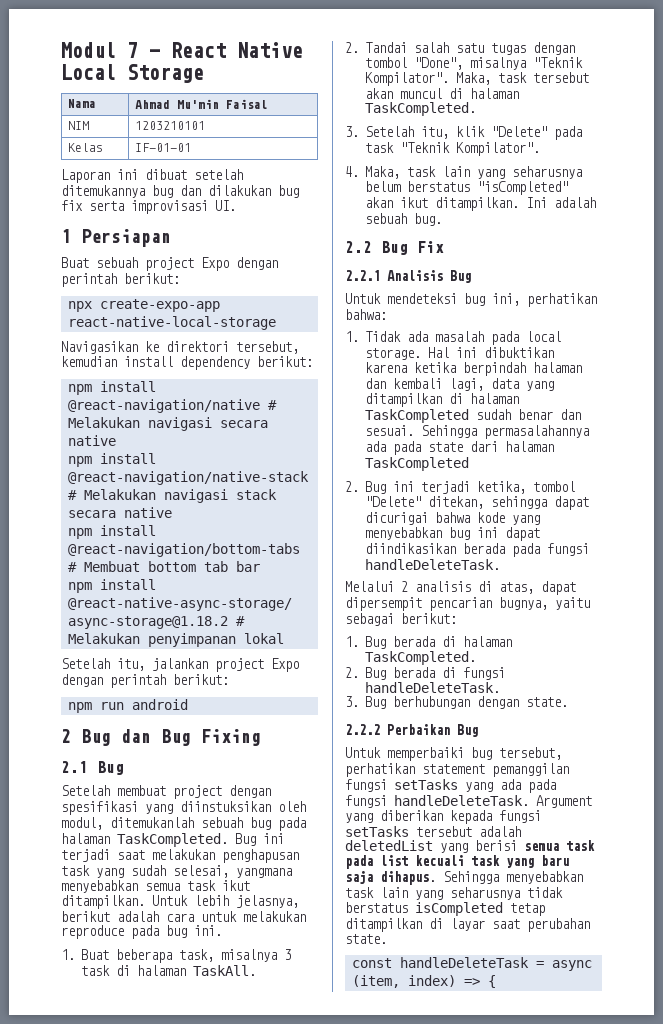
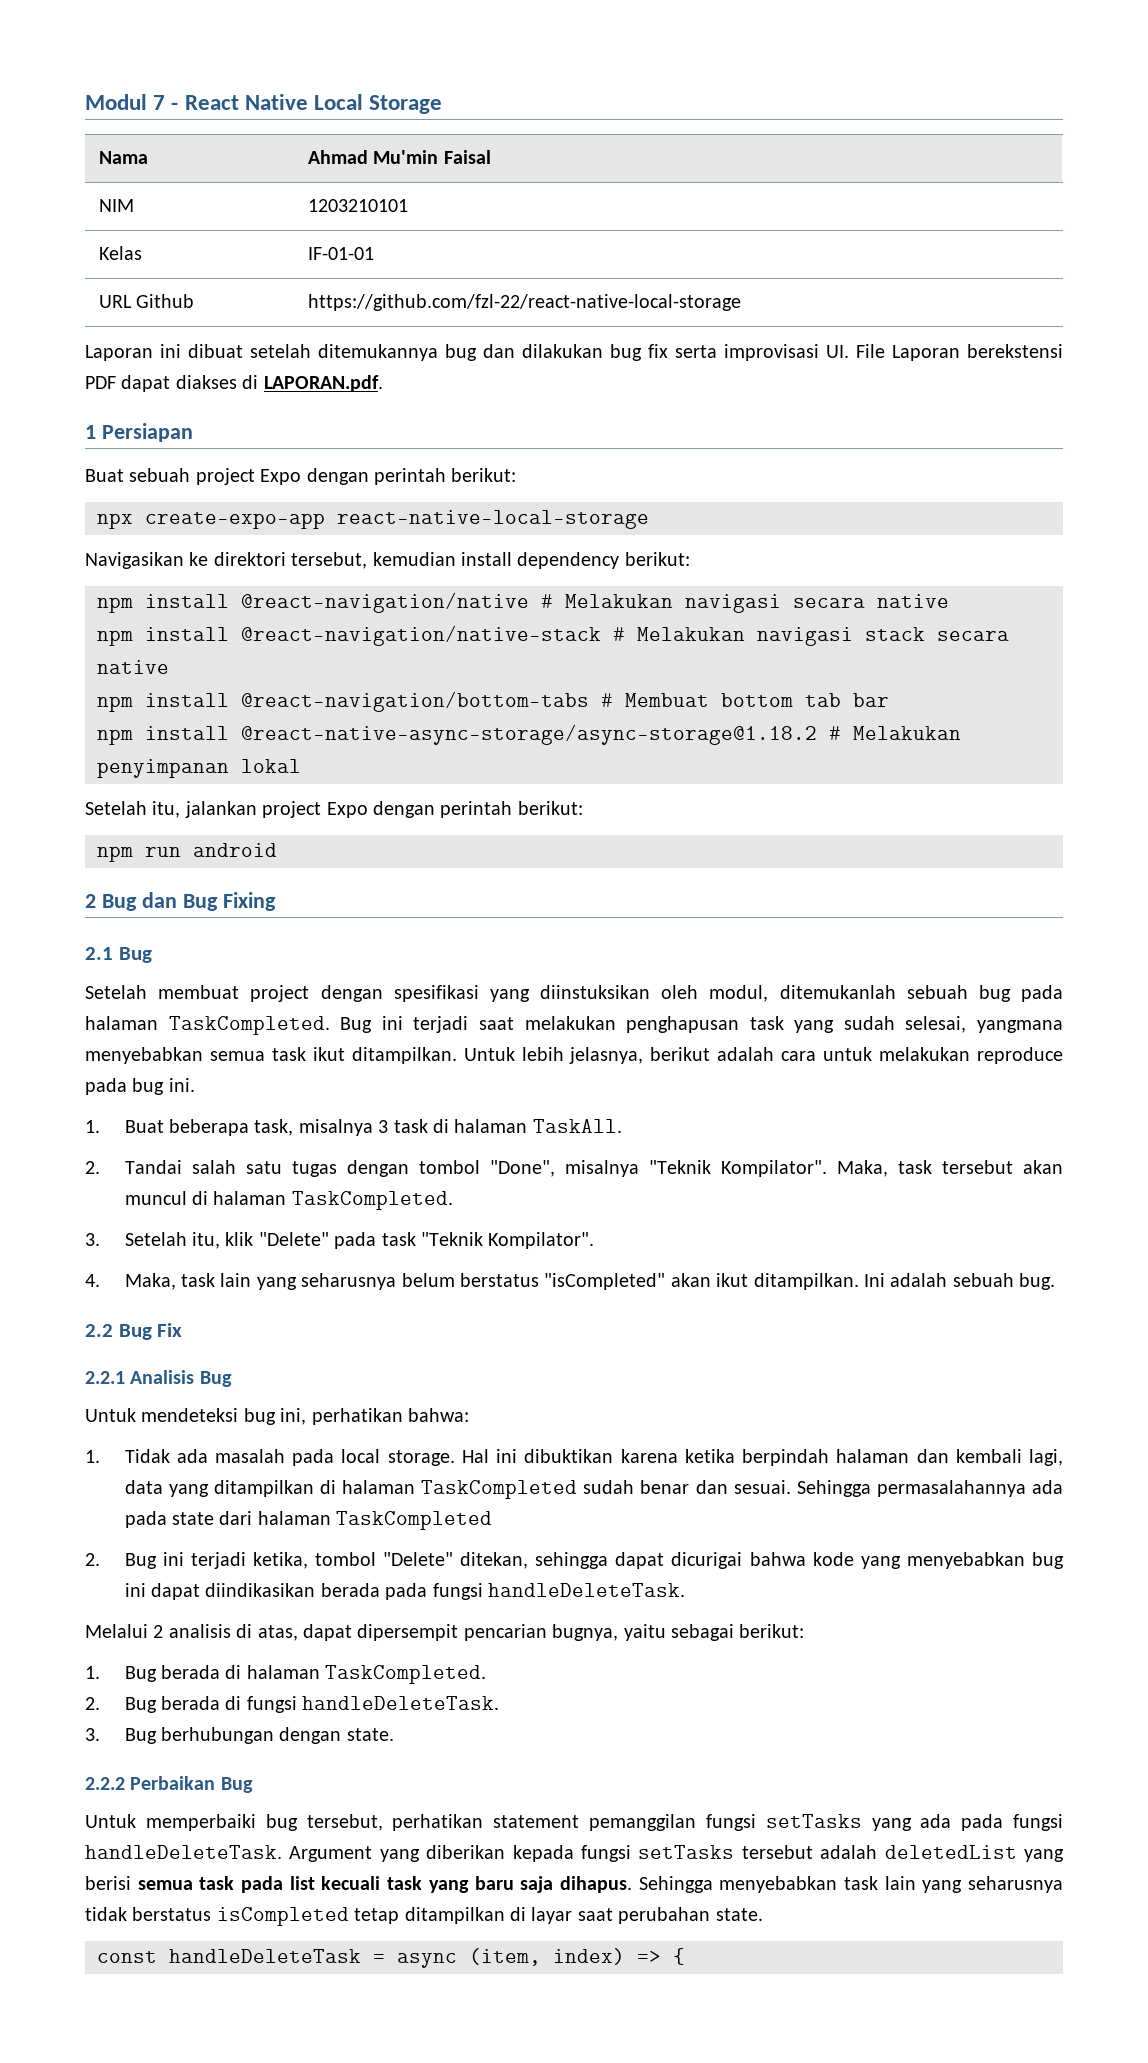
+ URL Github | https://github.com/fzl-22/react-native-local-storage
- Laporan ini dibuat setelah ditemukannya bug dan dilakukan bug fix serta improvisasi UI.
+ Laporan ini dibuat setelah ditemukannya bug dan dilakukan bug fix serta improvisasi UI. File Laporan berekstensi PDF dapat diakses di LAPORAN.pdf.

